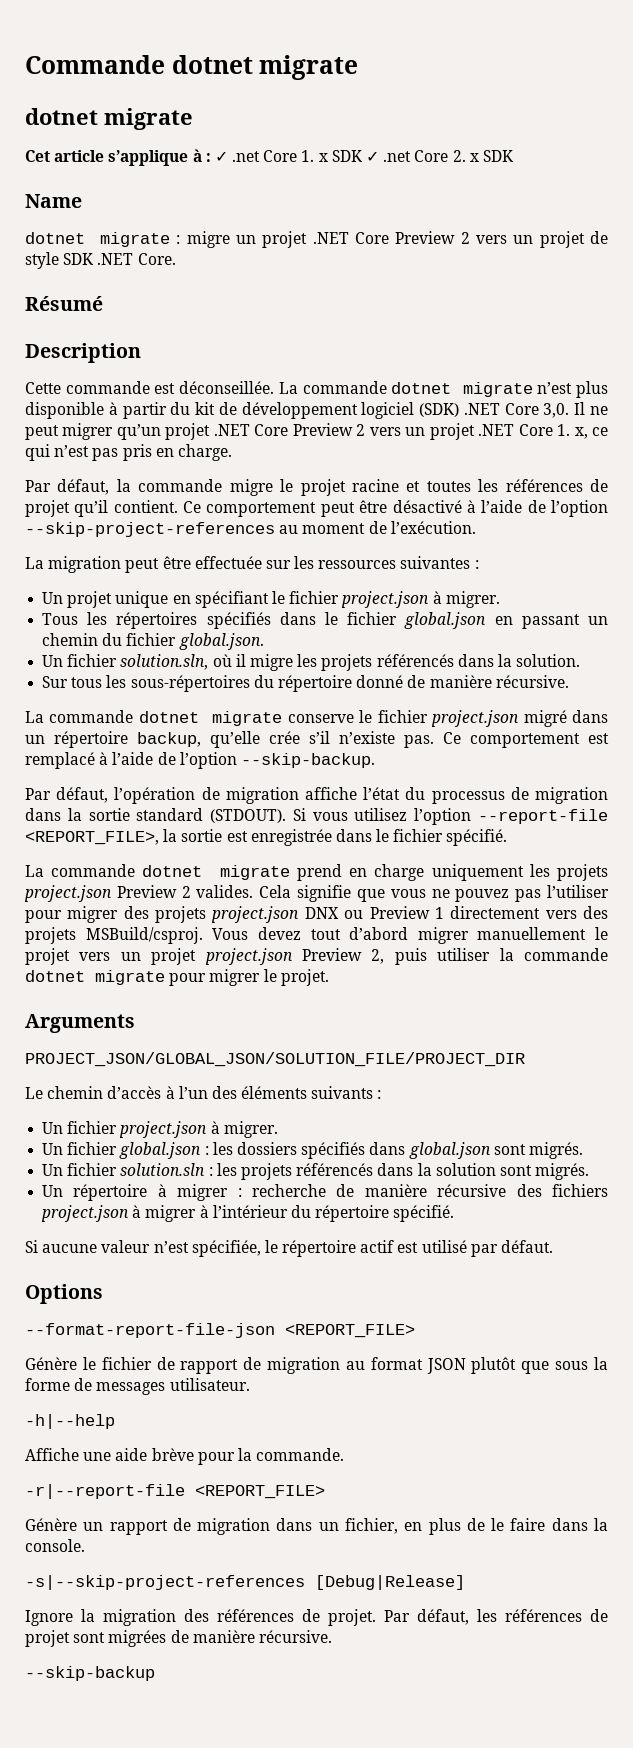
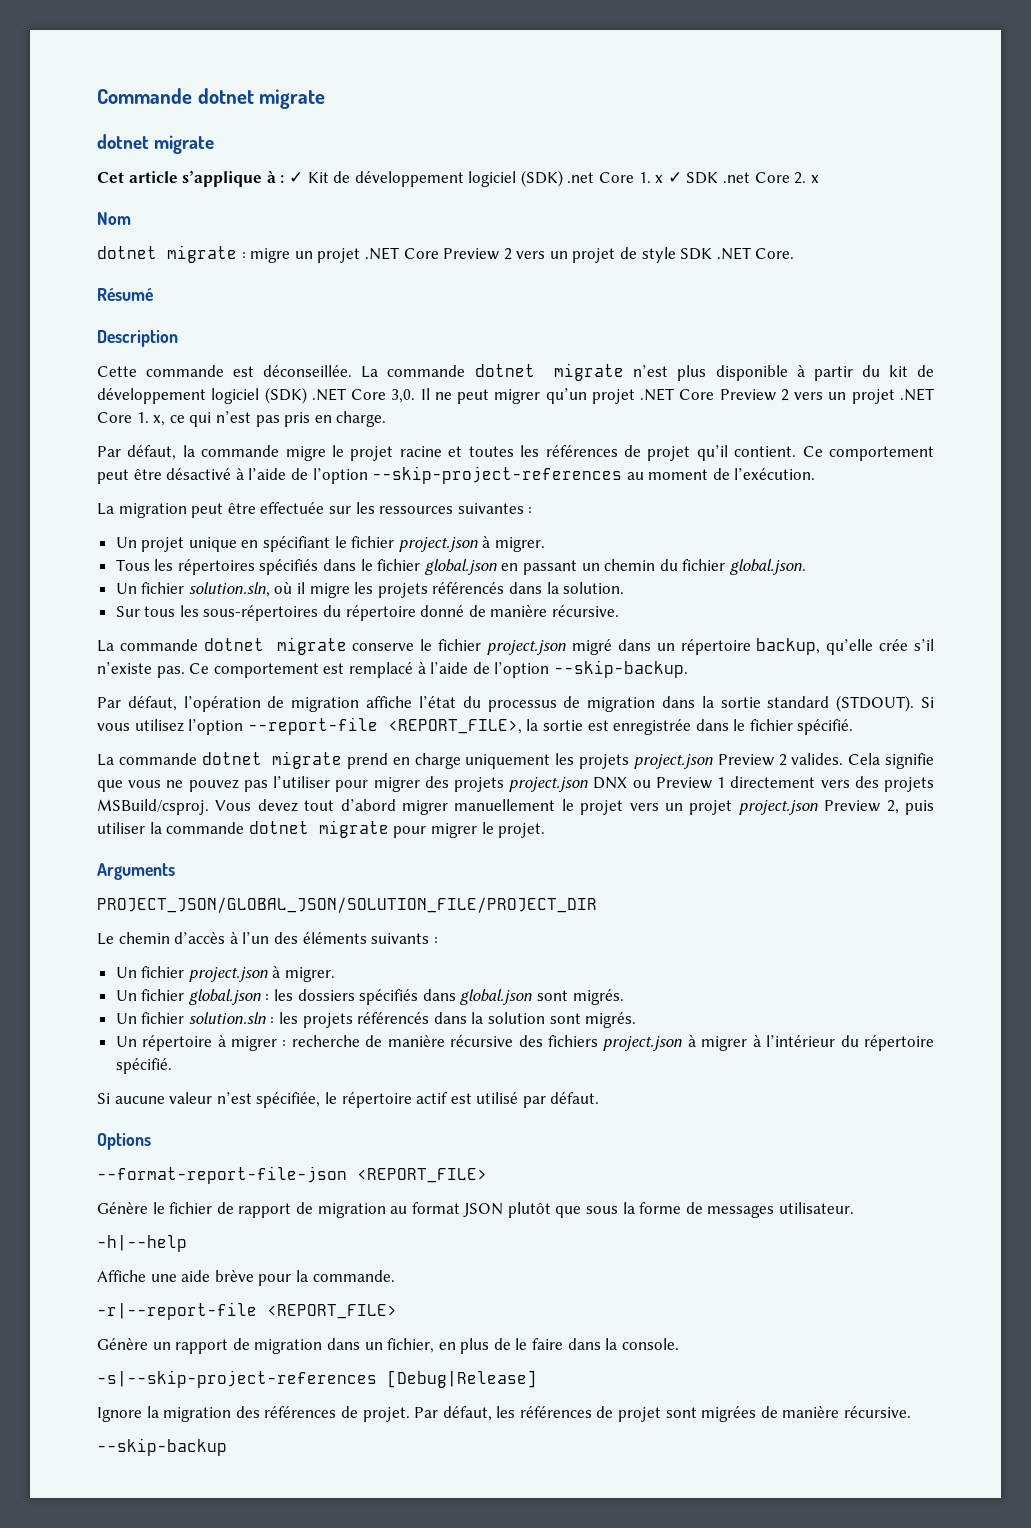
- Cet article s’applique à : ✓ .net Core 1. x SDK ✓ .net Core 2. x SDK
- Name
+ Cet article s’applique à : ✓ Kit de développement logiciel (SDK) .net Core 1. x ✓ SDK .net Core 2. x
+ Nom

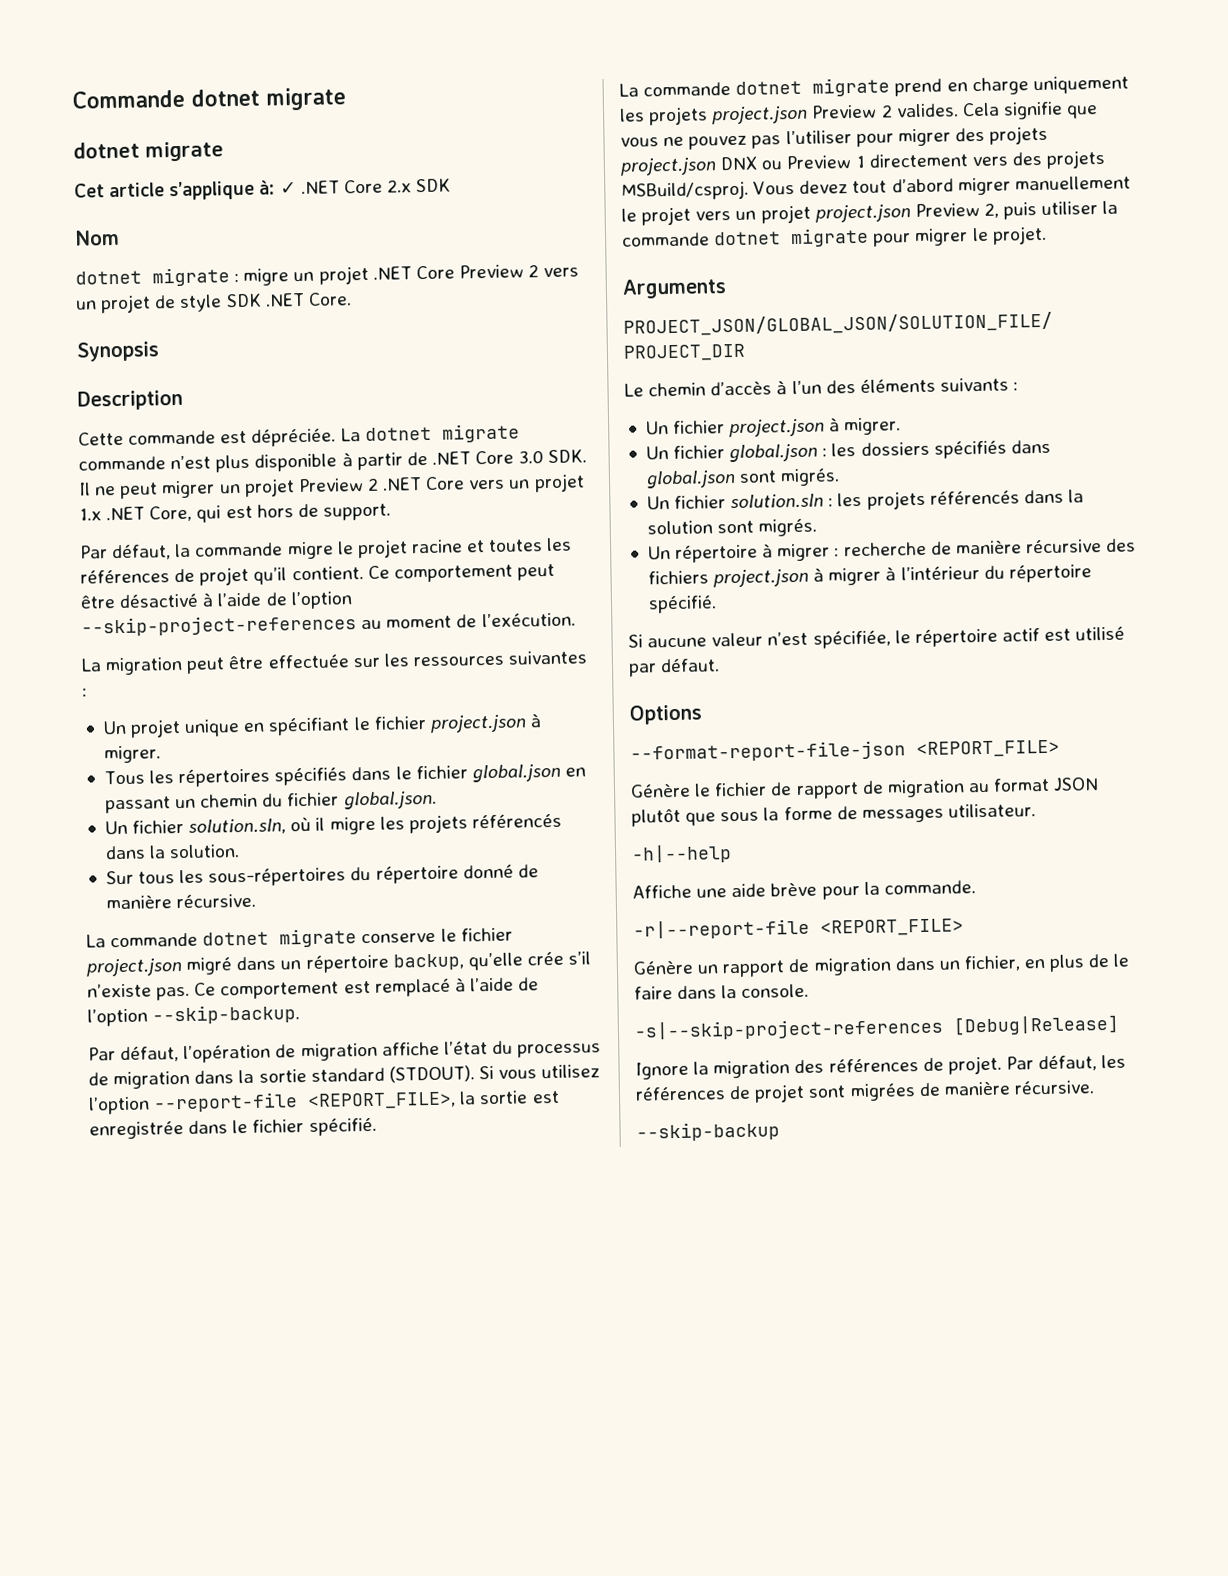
- Cet article s’applique à : ✓ Kit de développement logiciel (SDK) .net Core 1. x ✓ SDK .net Core 2. x
+ Cet article s’applique à: ✓ .NET Core 2.x SDK
- Résumé
+ Synopsis
- Cette commande est déconseillée. La commande dotnet migrate n’est plus disponible à partir du kit de développement logiciel (SDK) .NET Core 3,0. Il ne peut migrer qu’un projet .NET Core Preview 2 vers un projet .NET Core 1. x, ce qui n’est pas pris en charge.
+ Cette commande est dépréciée. La dotnet migrate commande n’est plus disponible à partir de .NET Core 3.0 SDK. Il ne peut migrer un projet Preview 2 .NET Core vers un projet 1.x .NET Core, qui est hors de support.

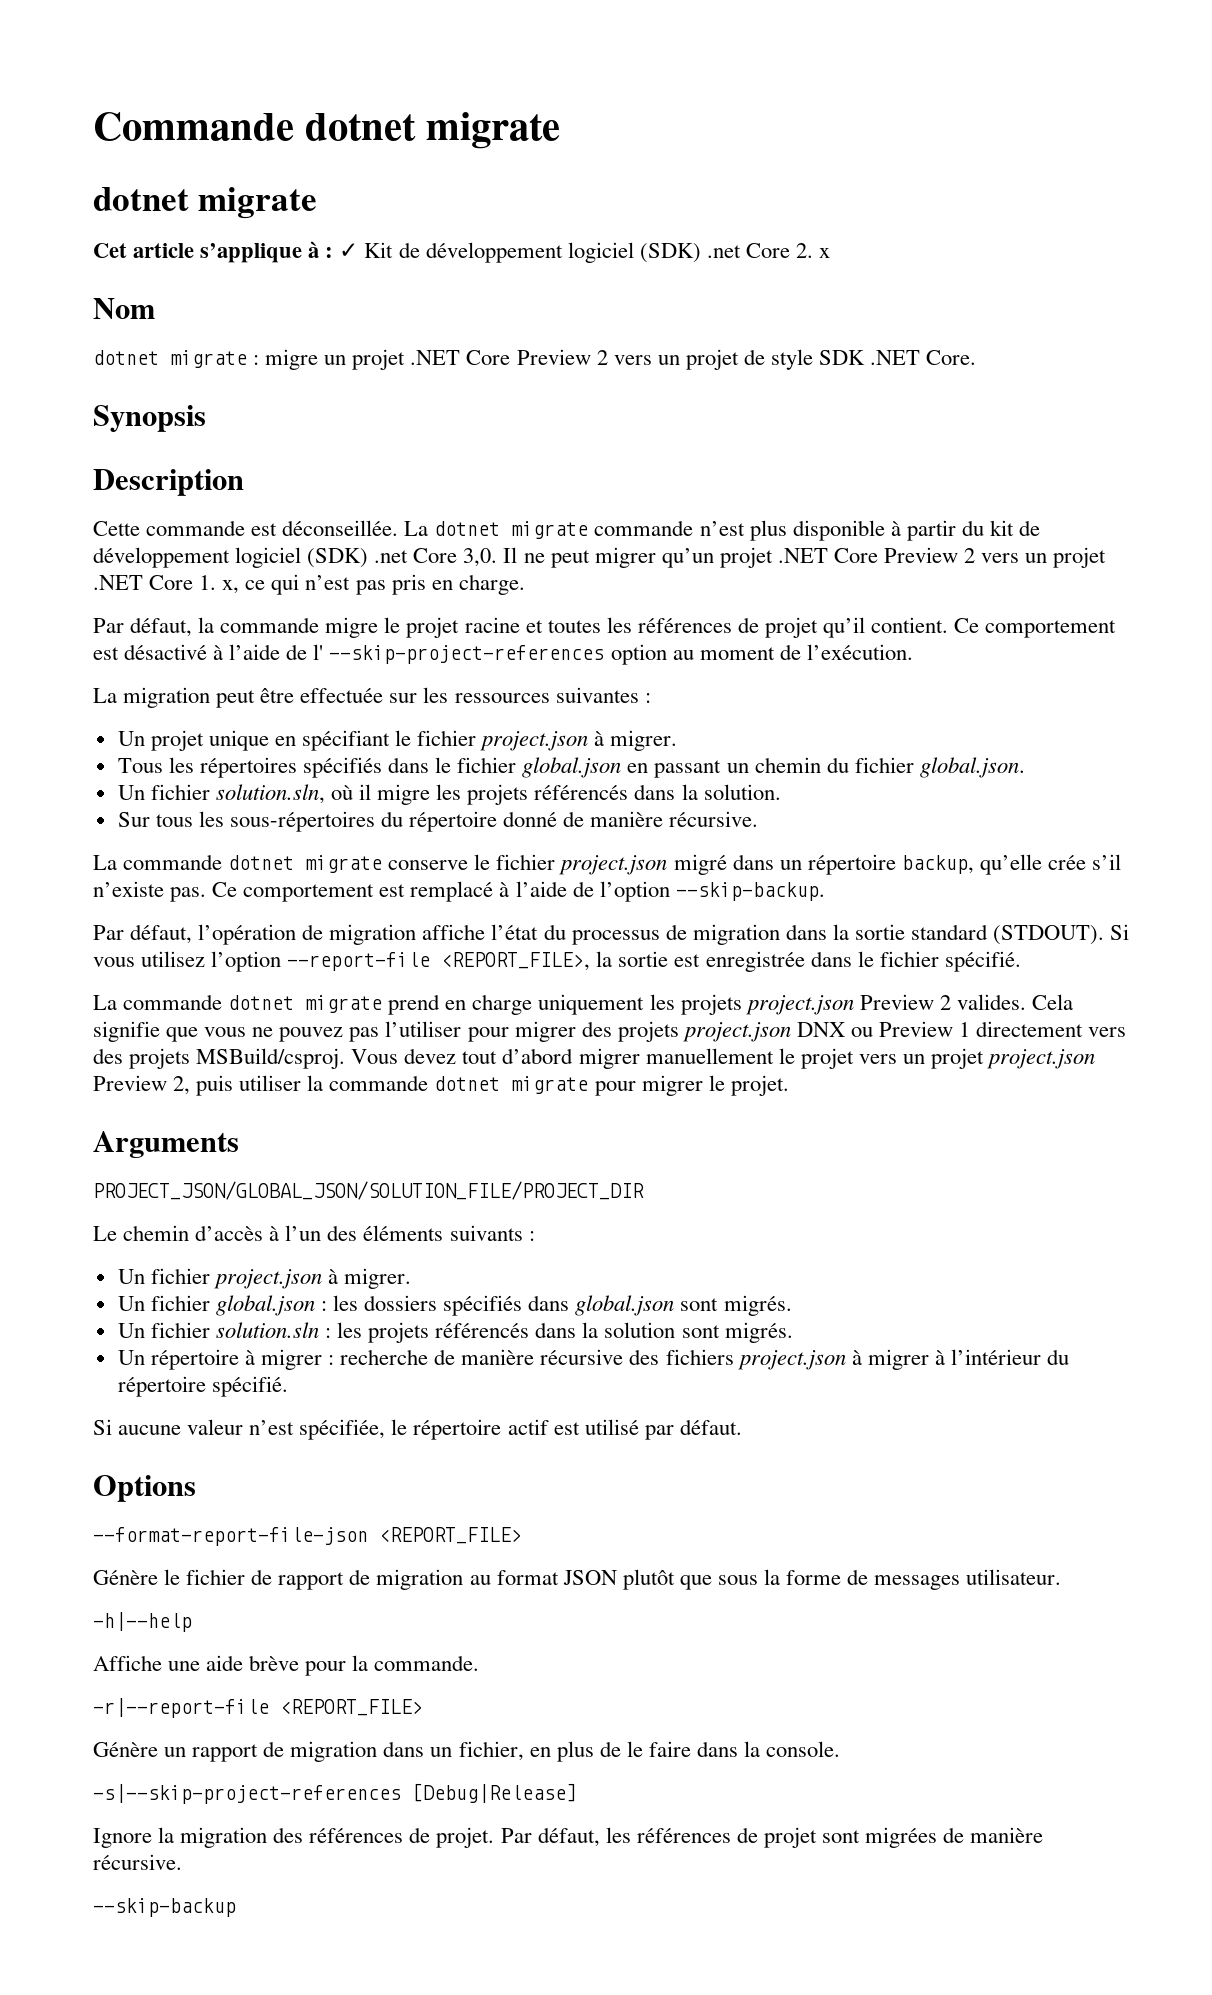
- Cet article s’applique à: ✓ .NET Core 2.x SDK
+ Cet article s’applique à : ✓ Kit de développement logiciel (SDK) .net Core 2. x
- Cette commande est dépréciée.
+ Cette commande est déconseillée.
- La dotnet migrate commande n’est plus disponible à partir de .NET Core 3.0 SDK. Il ne peut migrer un projet Preview 2 .NET Core vers un projet 1.x .NET Core, qui est hors de support.
+ La dotnet migrate commande n’est plus disponible à partir du kit de développement logiciel (SDK) .net Core 3,0. Il ne peut migrer qu’un projet .NET Core Preview 2 vers un projet .NET Core 1. x, ce qui n’est pas pris en charge.
- Ce comportement peut être désactivé à l’aide de l’option --skip-project-references au moment de l’exécution.
+ Ce comportement est désactivé à l’aide de l' --skip-project-references option au moment de l’exécution.

